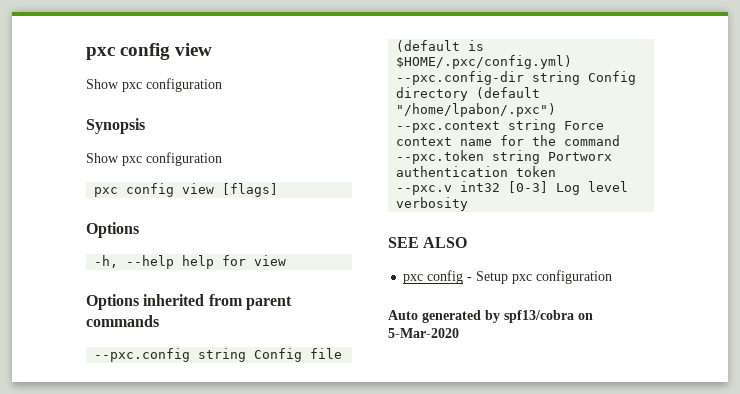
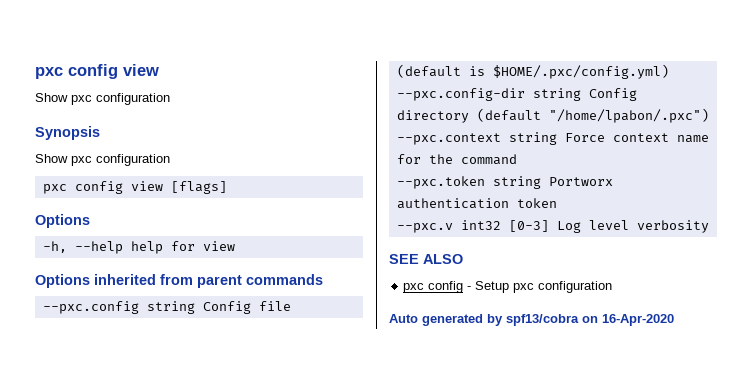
- Auto generated by spf13/cobra on 5-Mar-2020
+ Auto generated by spf13/cobra on 16-Apr-2020

